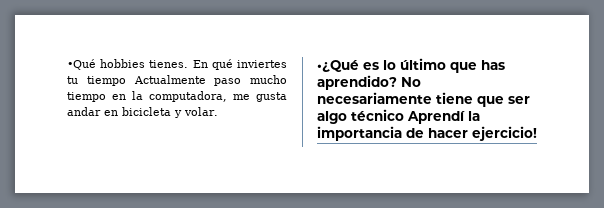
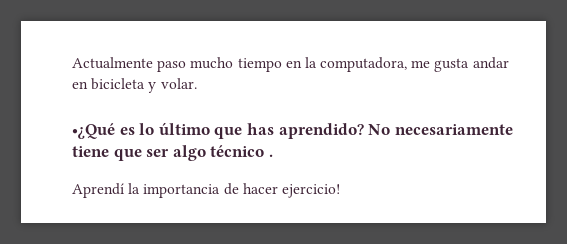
- •Qué hobbies tienes. En qué inviertes tu tiempo Actualmente paso mucho tiempo en la computadora, me gusta andar en bicicleta y volar.
+ Actualmente paso mucho tiempo en la computadora, me gusta andar en bicicleta y volar.
- No necesariamente tiene que ser algo técnico Aprendí la importancia de hacer ejercicio!
+ No necesariamente tiene que ser algo técnico .
+ Aprendí la importancia de hacer ejercicio!

